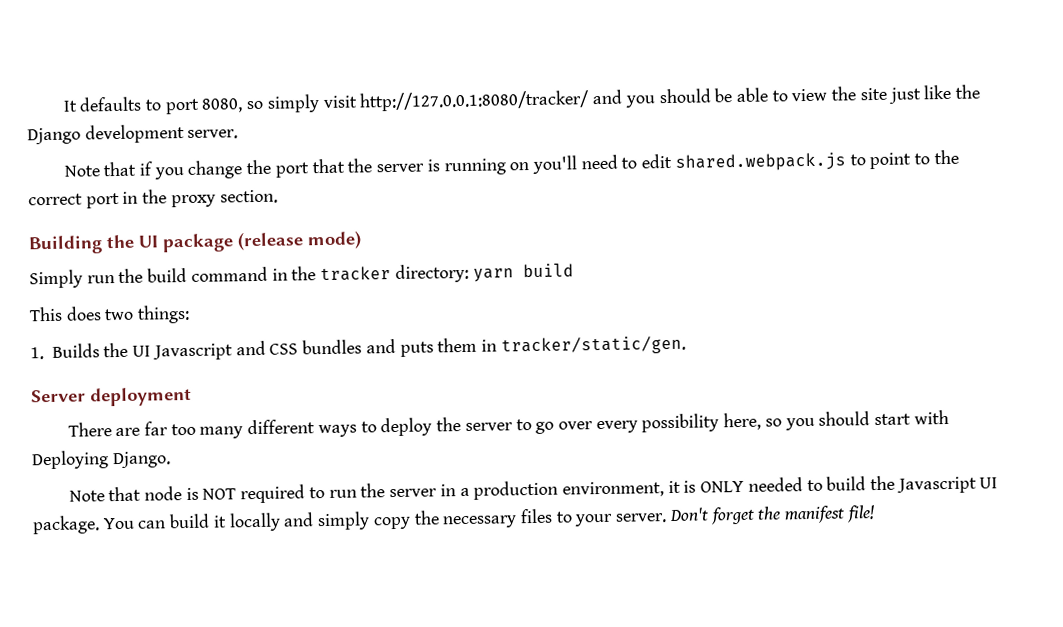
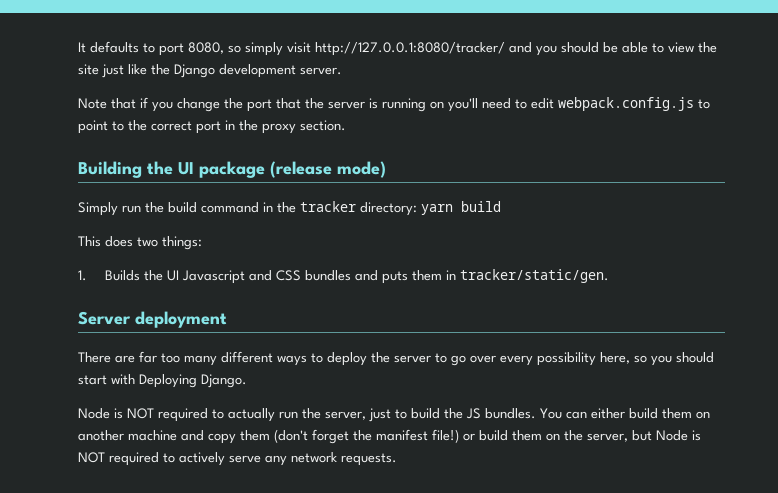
- Note that if you change the port that the server is running on you'll need to edit shared.webpack.js to point to the correct port in the proxy section.
+ Note that if you change the port that the server is running on you'll need to edit webpack.config.js to point to the correct port in the proxy section.
- Note that node is NOT required to run the server in a production environment, it is ONLY needed to build the Javascript UI package. You can build it locally and simply copy the necessary files to your server. Don't forget the manifest file!
+ Node is NOT required to actually run the server, just to build the JS bundles. You can either build them on another machine and copy them (don't forget the manifest file!) or build them on the server, but Node is NOT required to actively serve any network requests.

